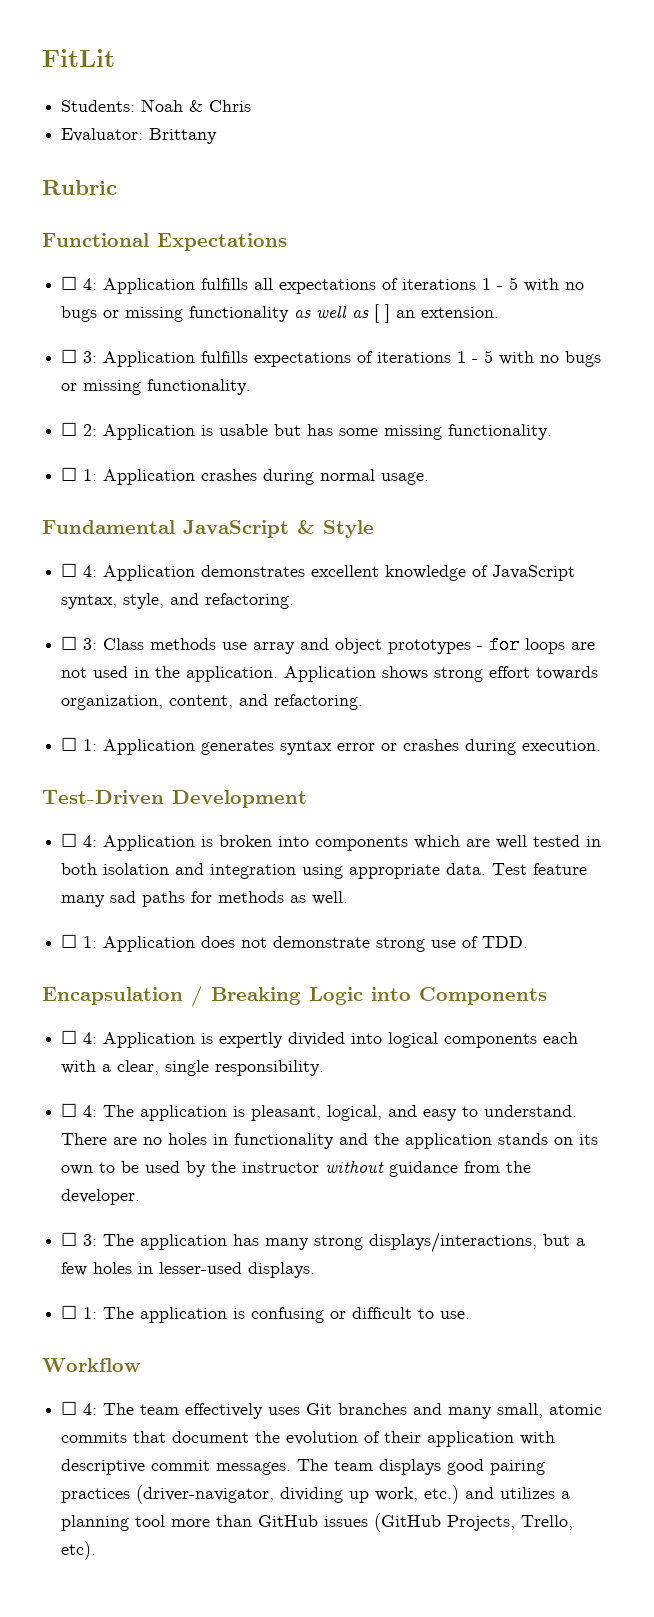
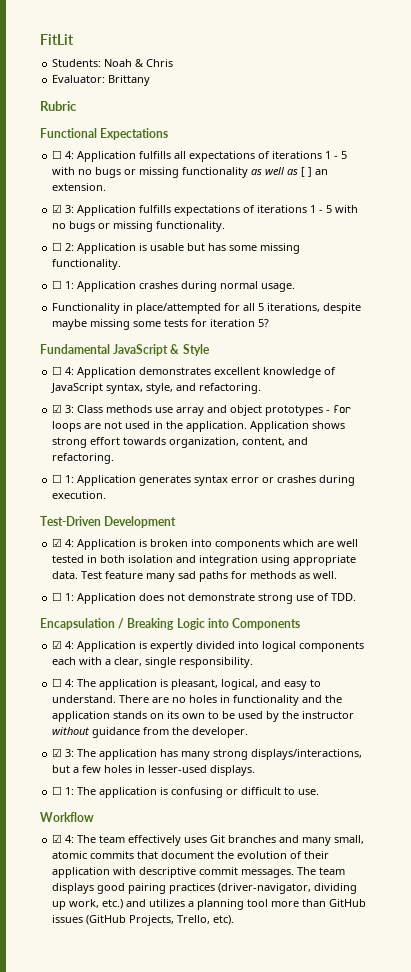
- ☐ 3: Application fulfills expectations of iterations 1 - 5 with no bugs or missing functionality.
+ ☑ 3: Application fulfills expectations of iterations 1 - 5 with no bugs or missing functionality.
+ Functionality in place/attempted for all 5 iterations, despite maybe missing some tests for iteration 5?
- ☐ 3: Class methods use array and object prototypes - for loops are not used in the application.
+ ☑ 3: Class methods use array and object prototypes - for loops are not used in the application.
- ☐ 4: Application is broken into components which are well tested in both isolation and integration using appropriate data.
+ ☑ 4: Application is broken into components which are well tested in both isolation and integration using appropriate data.
- ☐ 4: Application is expertly divided into logical components each with a clear, single responsibility.
+ ☑ 4: Application is expertly divided into logical components each with a clear, single responsibility.
- ☐ 3: The application has many strong displays/interactions, but a few holes in lesser-used displays.
+ ☑ 3: The application has many strong displays/interactions, but a few holes in lesser-used displays.
- ☐ 4: The team effectively uses Git branches and many small, atomic commits that document the evolution of their application with descriptive commit messages.
+ ☑ 4: The team effectively uses Git branches and many small, atomic commits that document the evolution of their application with descriptive commit messages.

